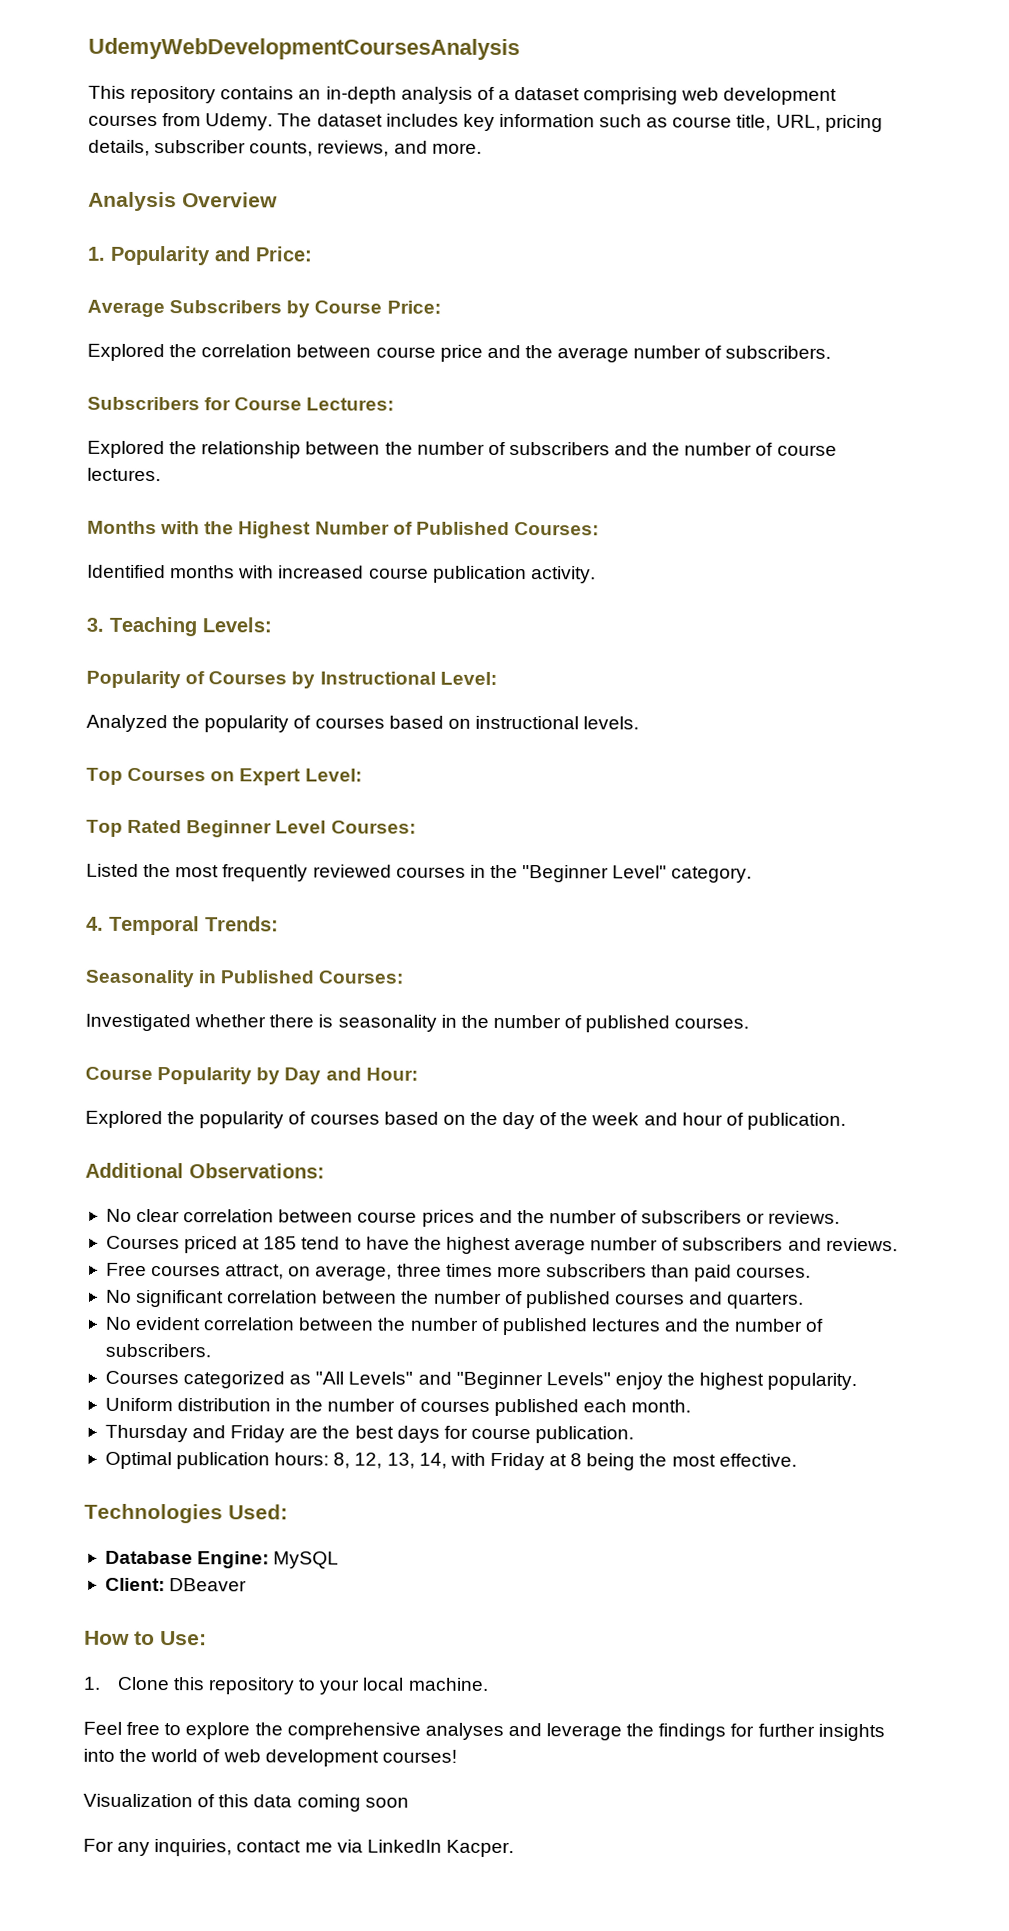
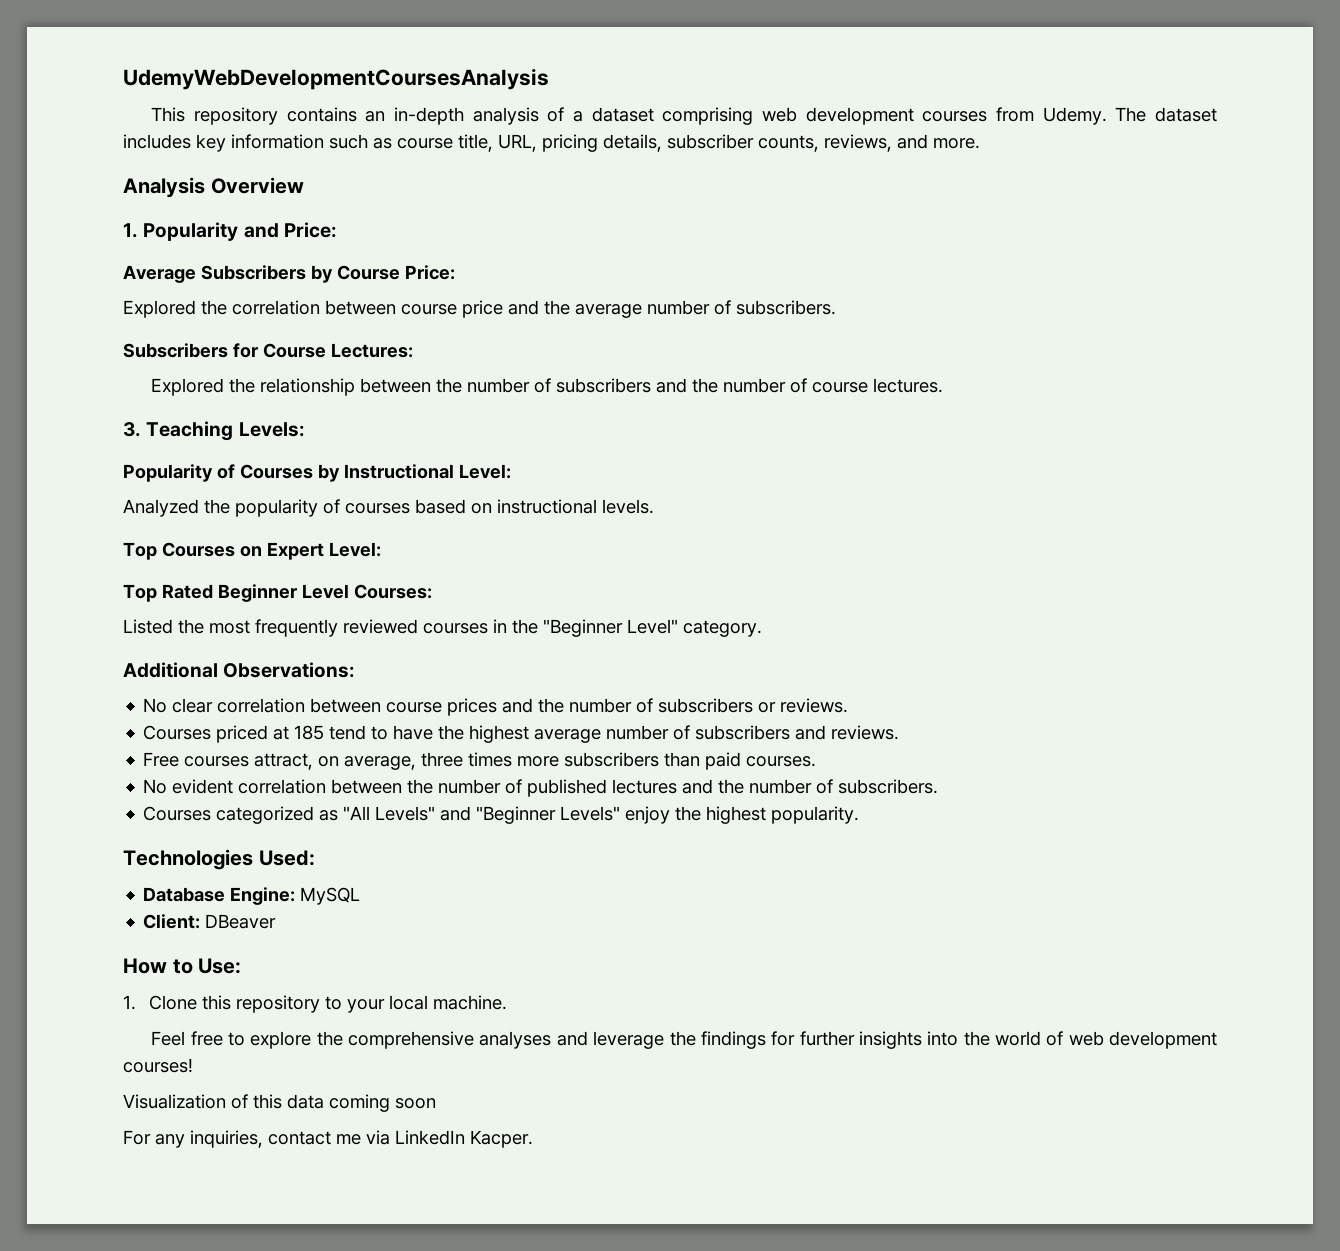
- Months with the Highest Number of Published Courses:
- Identified months with increased course publication activity.
- 4. Temporal Trends:
- Seasonality in Published Courses:
- Investigated whether there is seasonality in the number of published courses.
- Course Popularity by Day and Hour:
- Explored the popularity of courses based on the day of the week and hour of publication.
- No significant correlation between the number of published courses and quarters.
- Uniform distribution in the number of courses published each month.
- Thursday and Friday are the best days for course publication.
- Optimal publication hours: 8, 12, 13, 14, with Friday at 8 being the most effective.

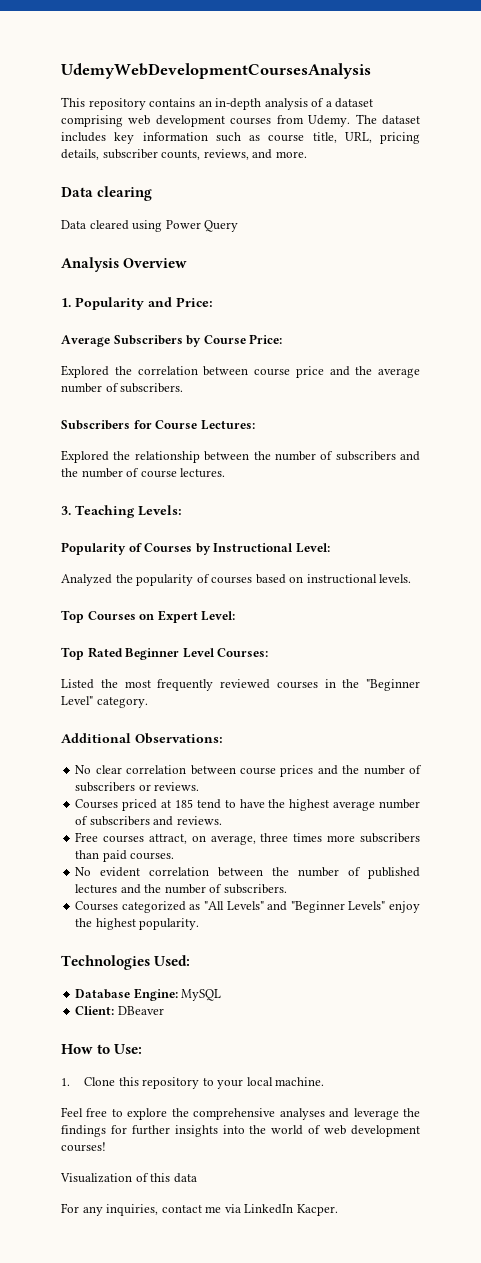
+ Data clearing
+ Data cleared using Power Query
- Visualization of this data coming soon
+ Visualization of this data

